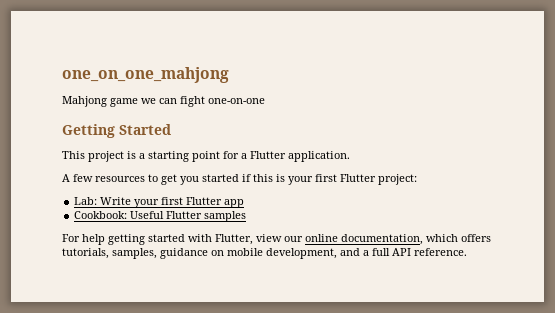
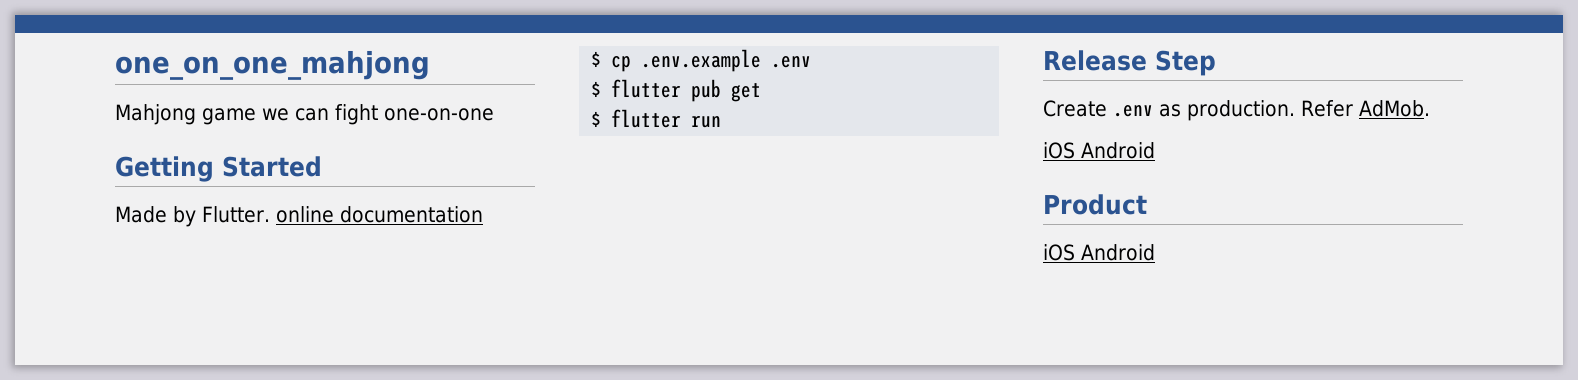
- This project is a starting point for a Flutter application.
- A few resources to get you started if this is your first Flutter project:
- Lab: Write your first Flutter app
- Cookbook: Useful Flutter samples
- For help getting started with Flutter, view our online documentation, which offers tutorials, samples, guidance on mobile development, and a full API reference.
+ Made by Flutter. online documentation
+ $ cp .env.example .env
+ $ flutter pub get
+ $ flutter run
+ Release Step
+ Create .env as production. Refer AdMob.
+ iOS Android
+ Product
+ iOS Android

